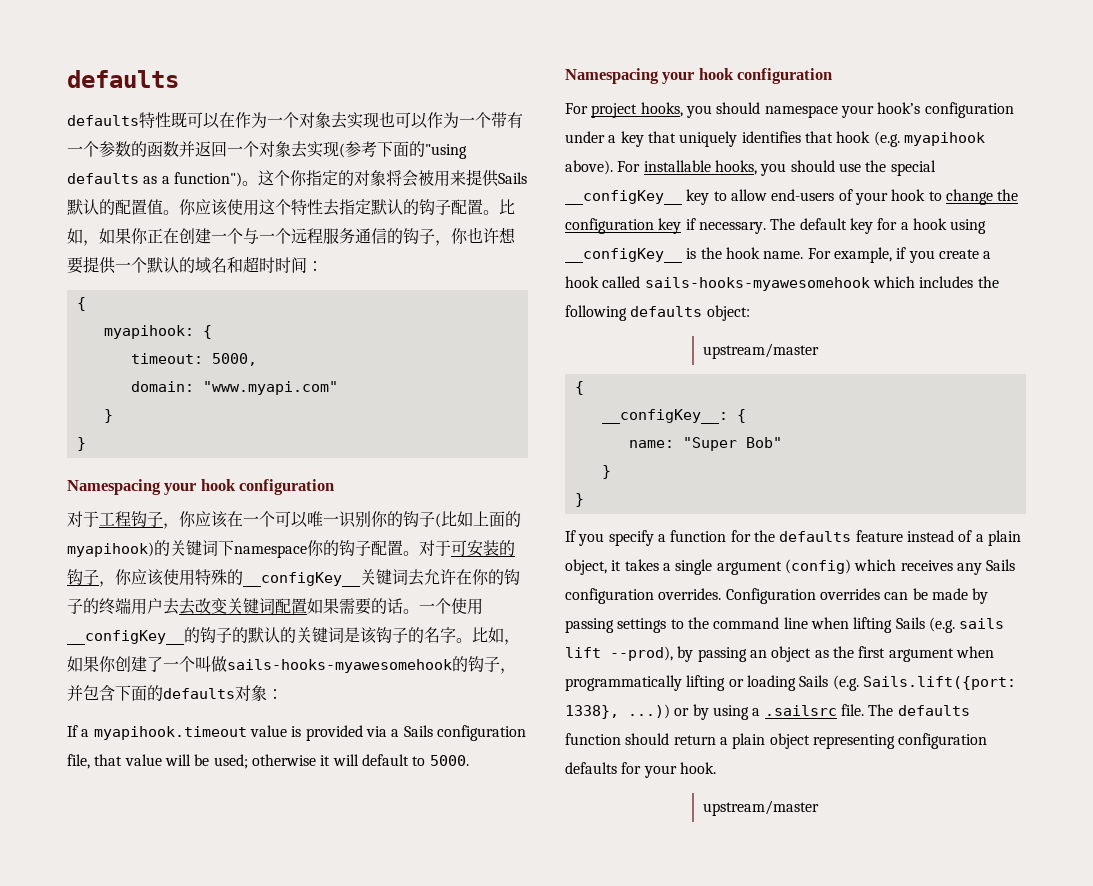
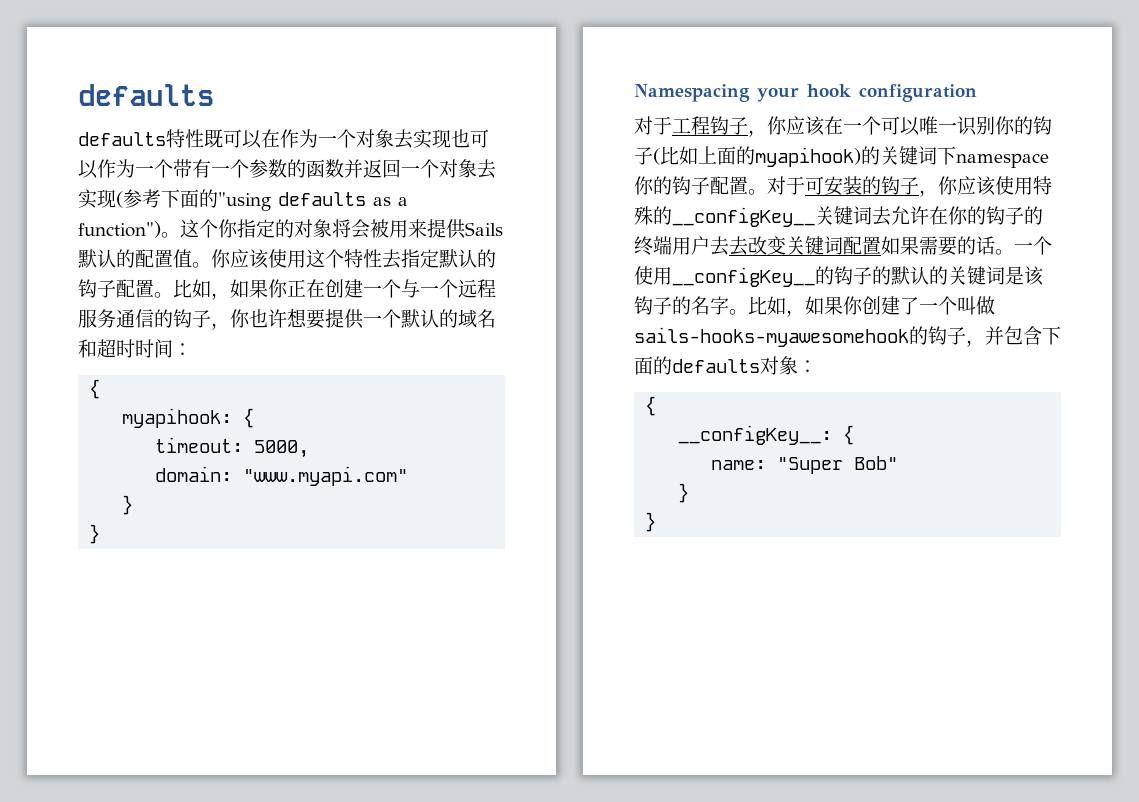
- If a myapihook.timeout value is provided via a Sails configuration file, that value will be used; otherwise it will default to 5000.
- Namespacing your hook configuration
- For project hooks, you should namespace your hook’s configuration under a key that uniquely identifies that hook (e.g. myapihook above). For installable hooks, you should use the special __configKey__ key to allow end-users of your hook to change the configuration key if necessary. The default key for a hook using __configKey__ is the hook name. For example, if you create a hook called sails-hooks-myawesomehook which includes the following defaults object:
- upstream/master
- If you specify a function for the defaults feature instead of a plain object, it takes a single argument (config) which receives any Sails configuration overrides. Configuration overrides can be made by passing settings to the command line when lifting Sails (e.g. sails lift --prod), by passing an object as the first argument when programmatically lifting or loading Sails (e.g. Sails.lift({port: 1338}, ...)) or by using a .sailsrc file. The defaults function should return a plain object representing configuration defaults for your hook.
- upstream/master

